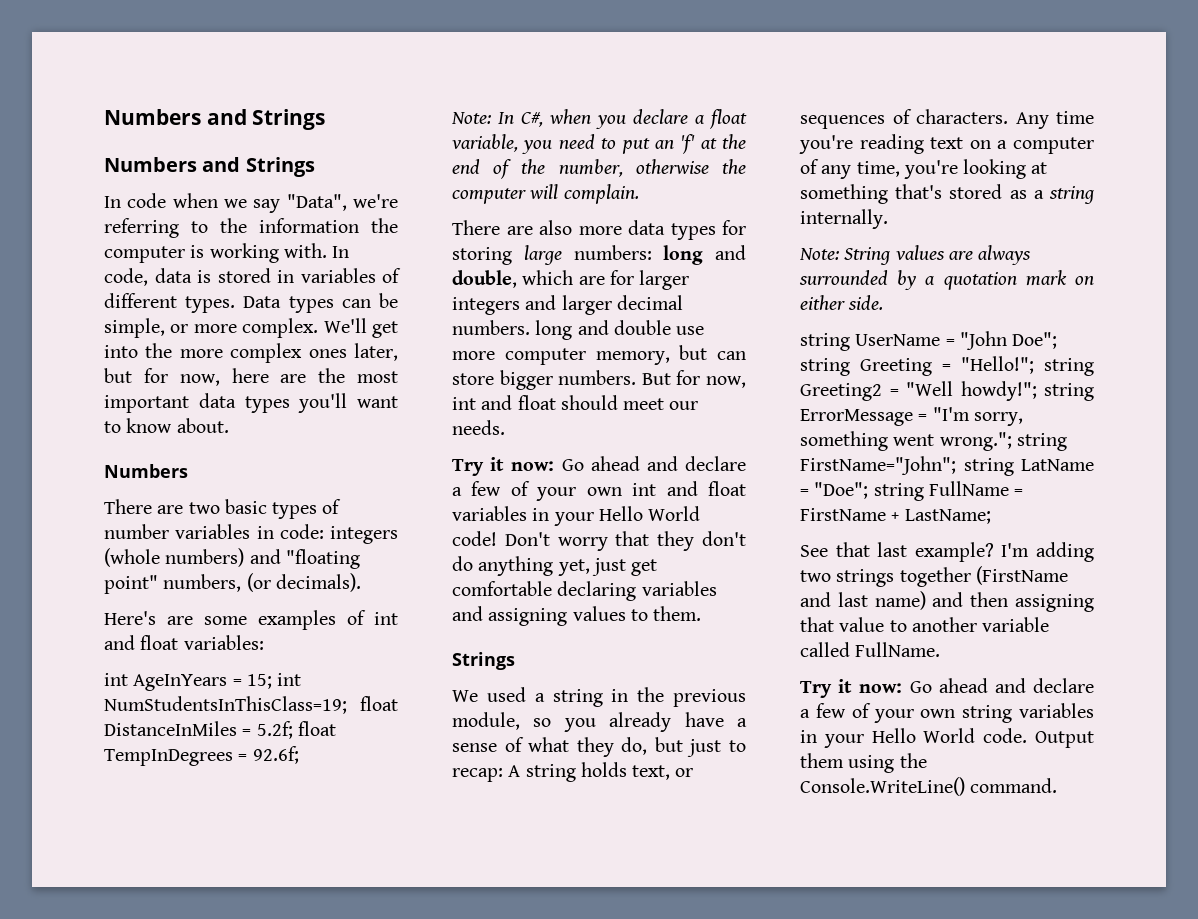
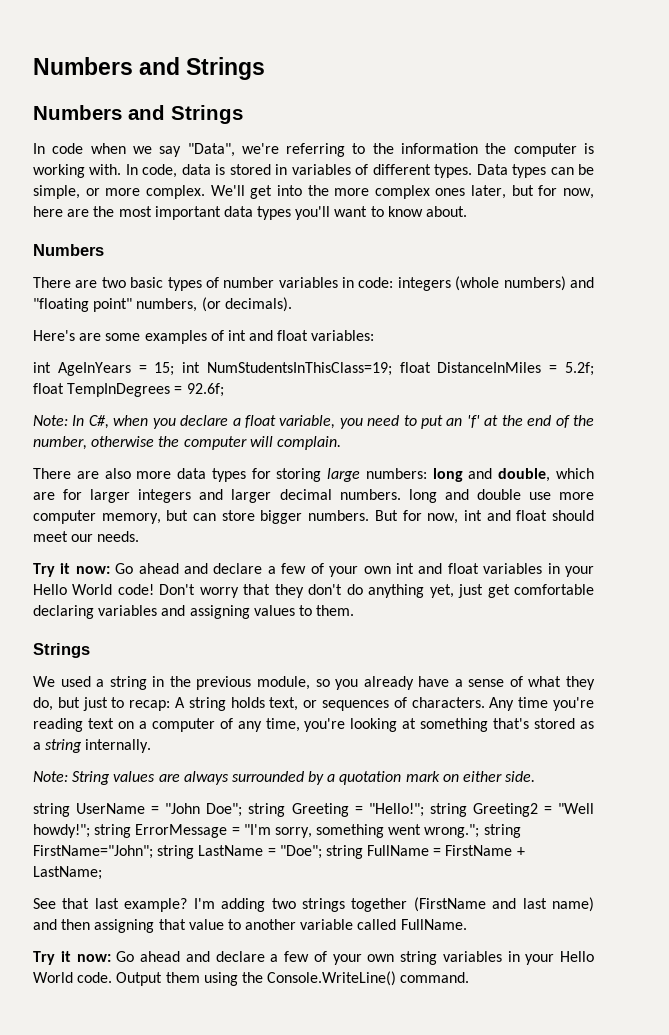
- string UserName = "John Doe"; string Greeting = "Hello!"; string Greeting2 = "Well howdy!"; string ErrorMessage = "I'm sorry, something went wrong."; string FirstName="John"; string LatName = "Doe"; string FullName = FirstName + LastName;
+ string UserName = "John Doe"; string Greeting = "Hello!"; string Greeting2 = "Well howdy!"; string ErrorMessage = "I'm sorry, something went wrong."; string FirstName="John"; string LastName = "Doe"; string FullName = FirstName + LastName;

